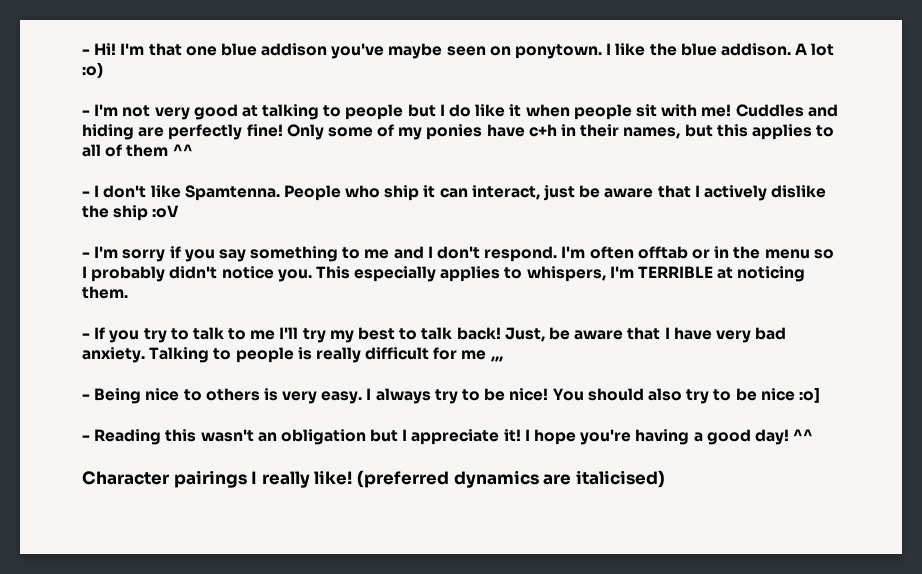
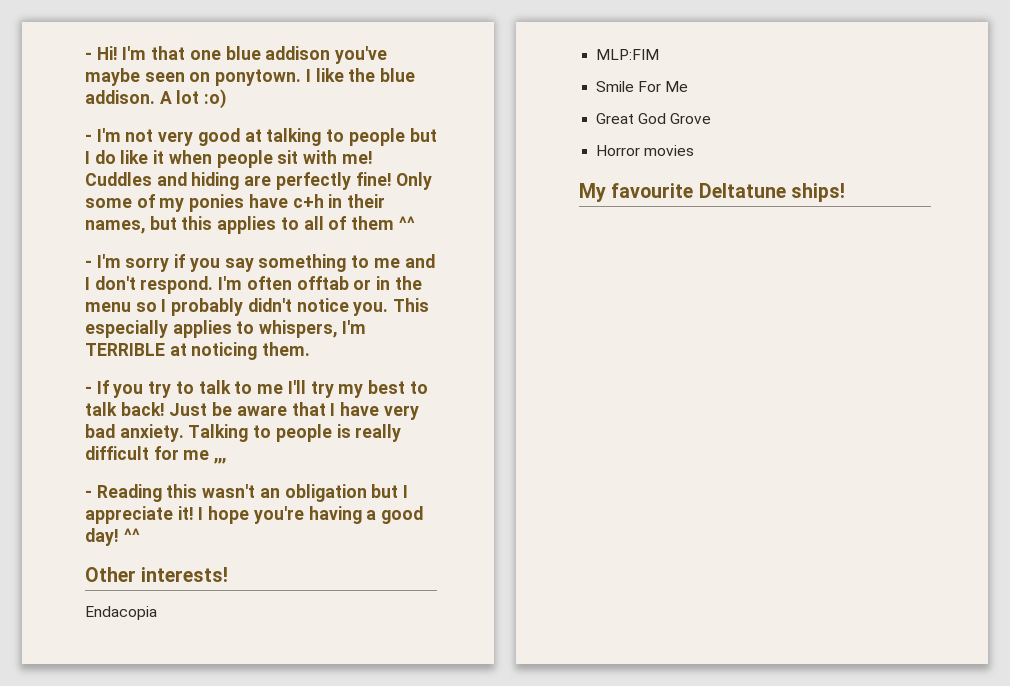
- - I don't like Spamtenna. People who ship it can interact, just be aware that I actively dislike the ship :oV
- Just, be aware that I have very bad anxiety.
+ Just be aware that I have very bad anxiety.
- - Being nice to others is very easy. I always try to be nice! You should also try to be nice :o]
- Character pairings I really like! (preferred dynamics are italicised)
+ Other interests!
+ Endacopia
+ MLP:FIM
+ Smile For Me
+ Great God Grove
+ Horror movies
+ My favourite Deltatune ships!

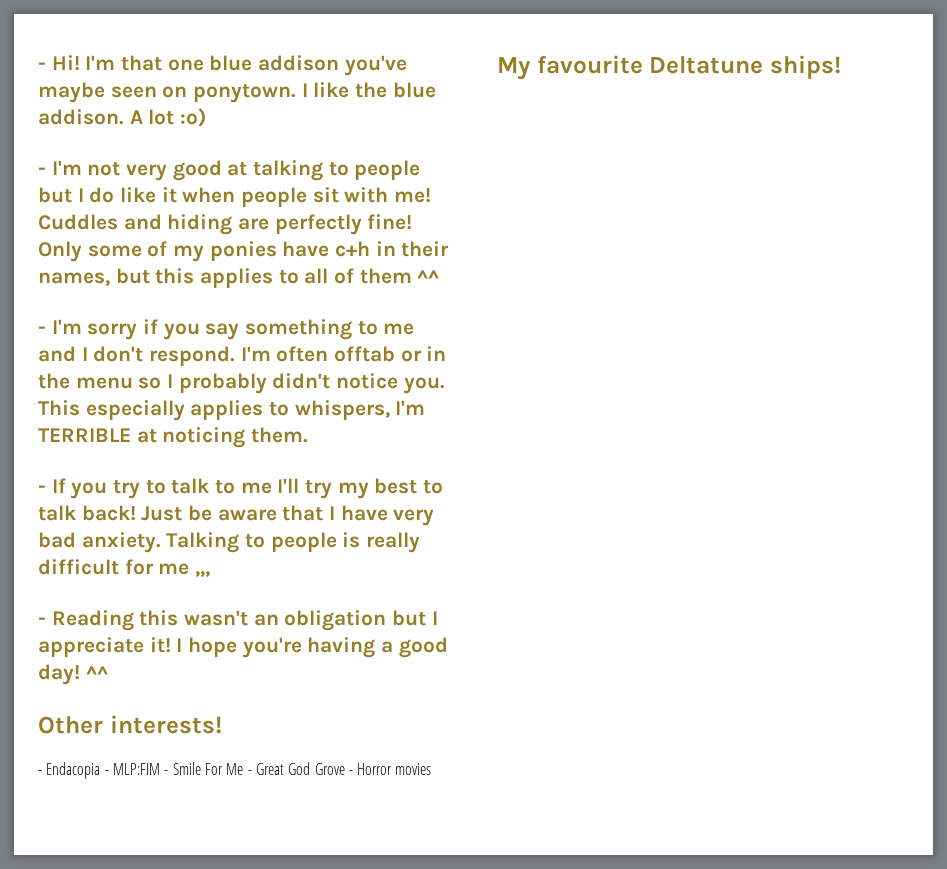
- Endacopia
- MLP:FIM
- Smile For Me
- Great God Grove
- Horror movies
+ - Endacopia - MLP:FIM - Smile For Me - Great God Grove - Horror movies

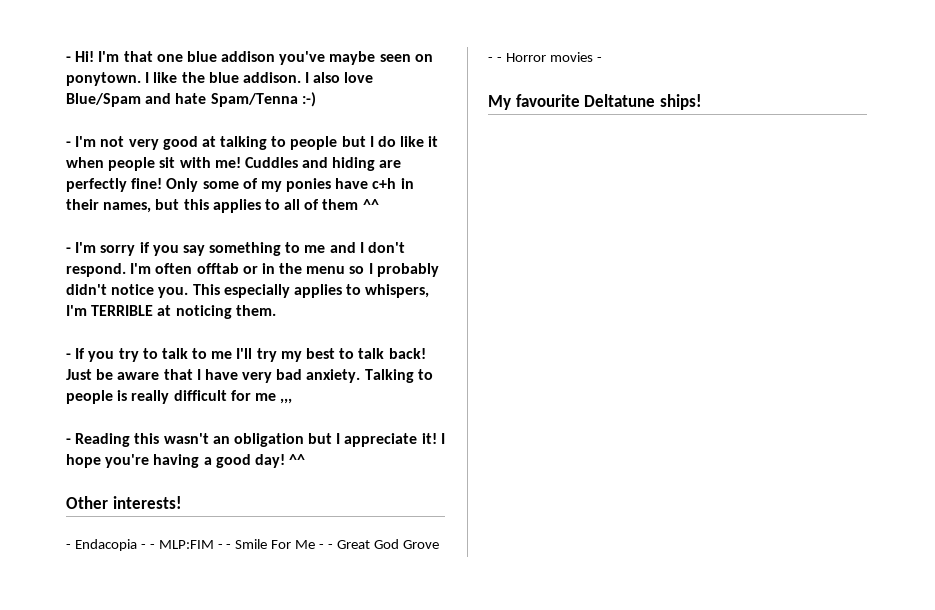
- A lot :o)
+ I also love Blue/Spam and hate Spam/Tenna :-)
- - Endacopia - MLP:FIM - Smile For Me - Great God Grove - Horror movies
+ - Endacopia - - MLP:FIM - - Smile For Me - - Great God Grove - - Horror movies -

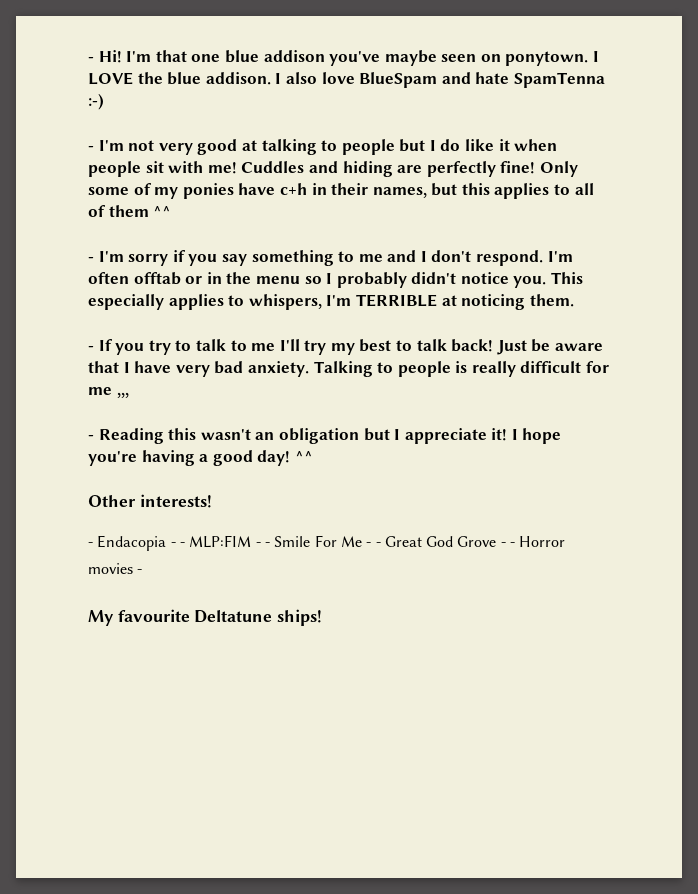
- I like the blue addison.
+ I LOVE the blue addison.
- I also love Blue/Spam and hate Spam/Tenna :-)
+ I also love BlueSpam and hate SpamTenna :-)

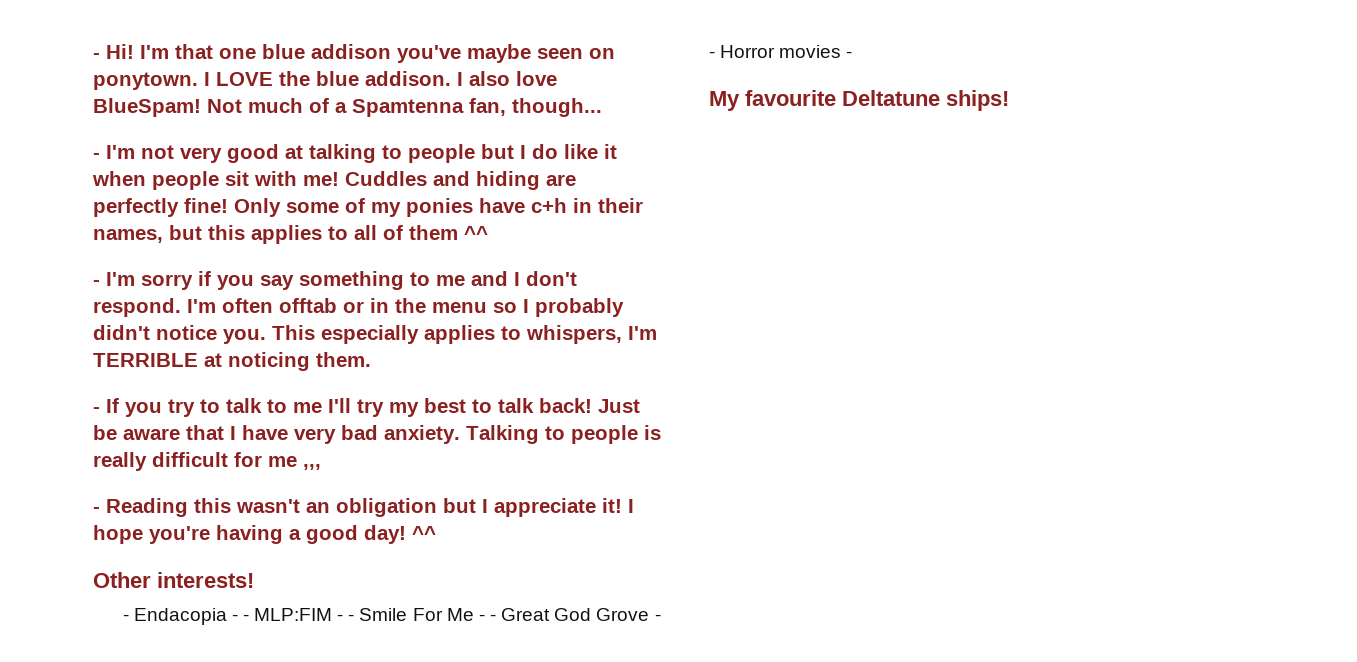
- I also love BlueSpam and hate SpamTenna :-)
+ I also love BlueSpam! Not much of a Spamtenna fan, though...

